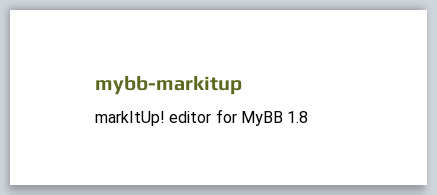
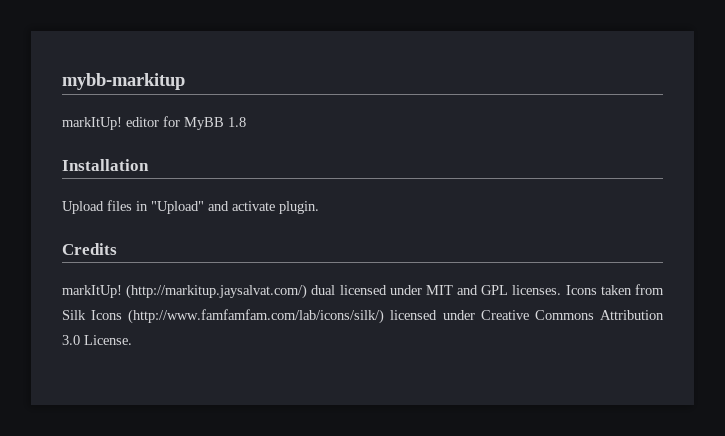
+ Installation
+ Upload files in "Upload" and activate plugin.
+ Credits
+ markItUp! (http://markitup.jaysalvat.com/) dual licensed under MIT and GPL licenses. Icons taken from Silk Icons (http://www.famfamfam.com/lab/icons/silk/) licensed under Creative Commons Attribution 3.0 License.

